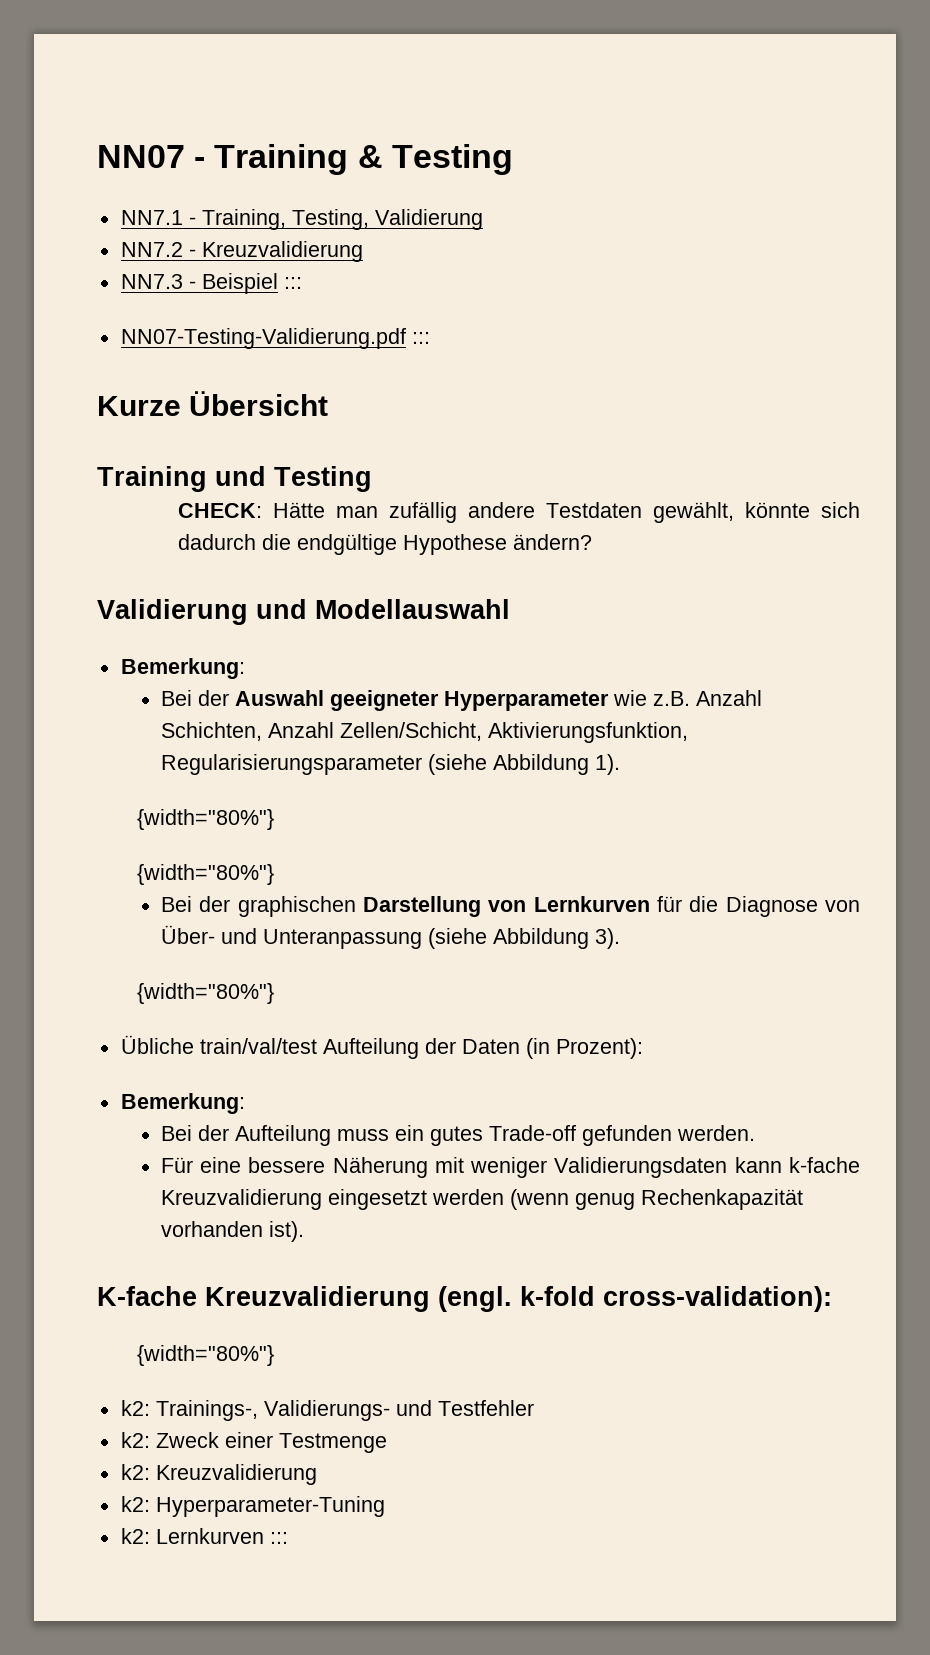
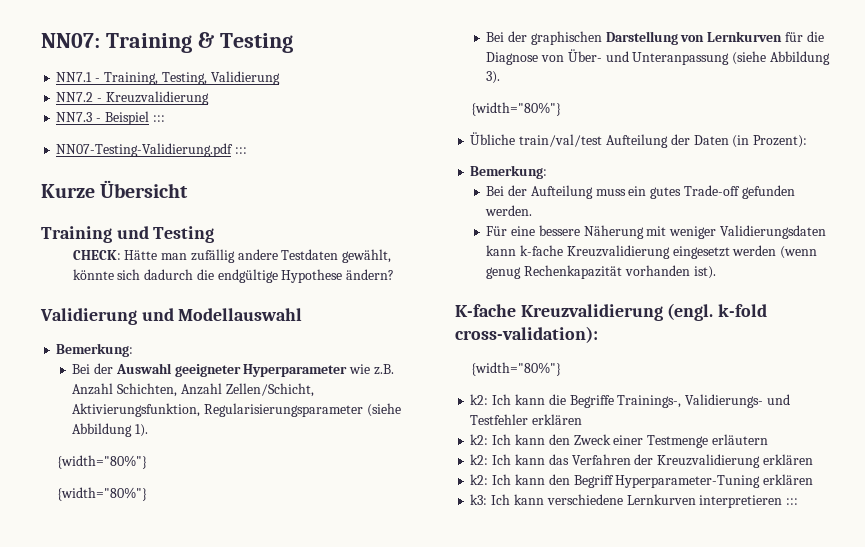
- NN07 - Training & Testing
+ NN07: Training & Testing
- k2: Trainings-, Validierungs- und Testfehler
- k2: Zweck einer Testmenge
- k2: Kreuzvalidierung
- k2: Hyperparameter-Tuning
- k2: Lernkurven :::
+ k2: Ich kann die Begriffe Trainings-, Validierungs- und Testfehler erklären
+ k2: Ich kann den Zweck einer Testmenge erläutern
+ k2: Ich kann das Verfahren der Kreuzvalidierung erklären
+ k2: Ich kann den Begriff Hyperparameter-Tuning erklären
+ k3: Ich kann verschiedene Lernkurven interpretieren :::

